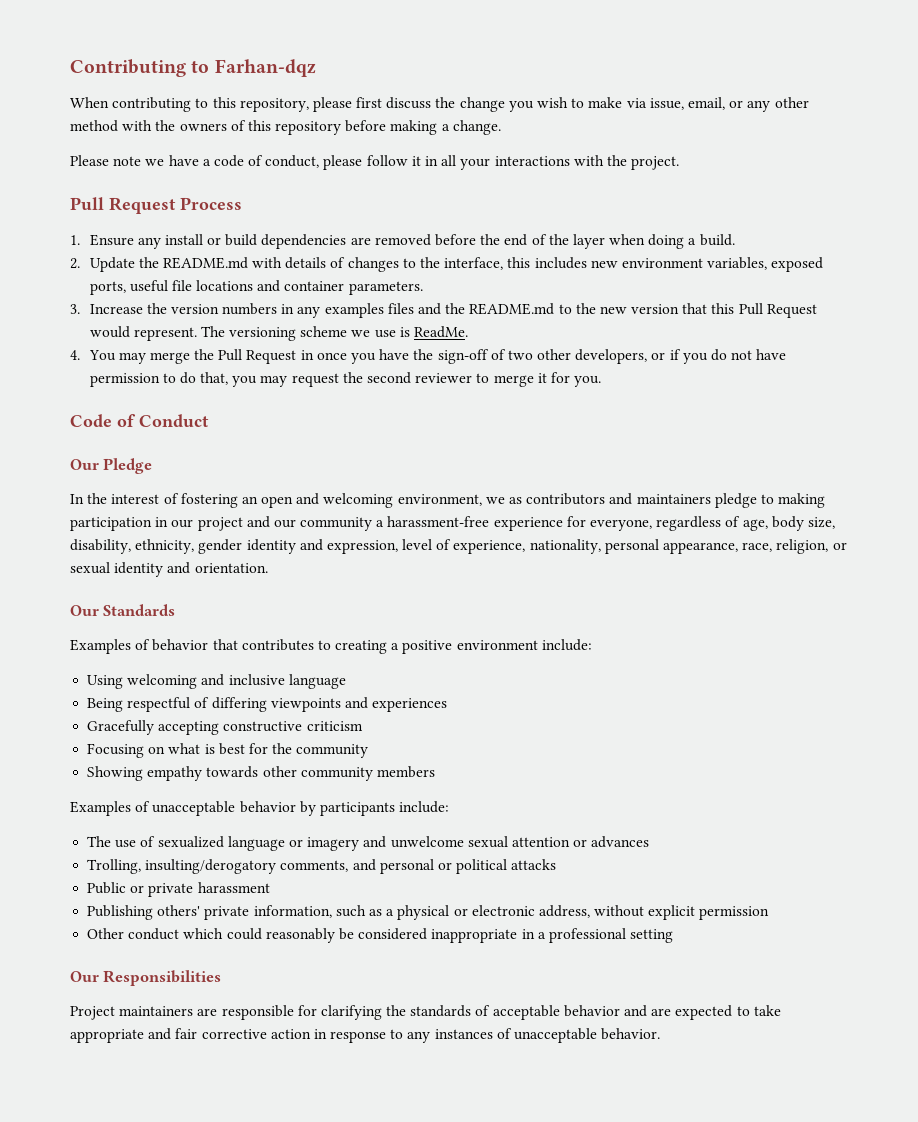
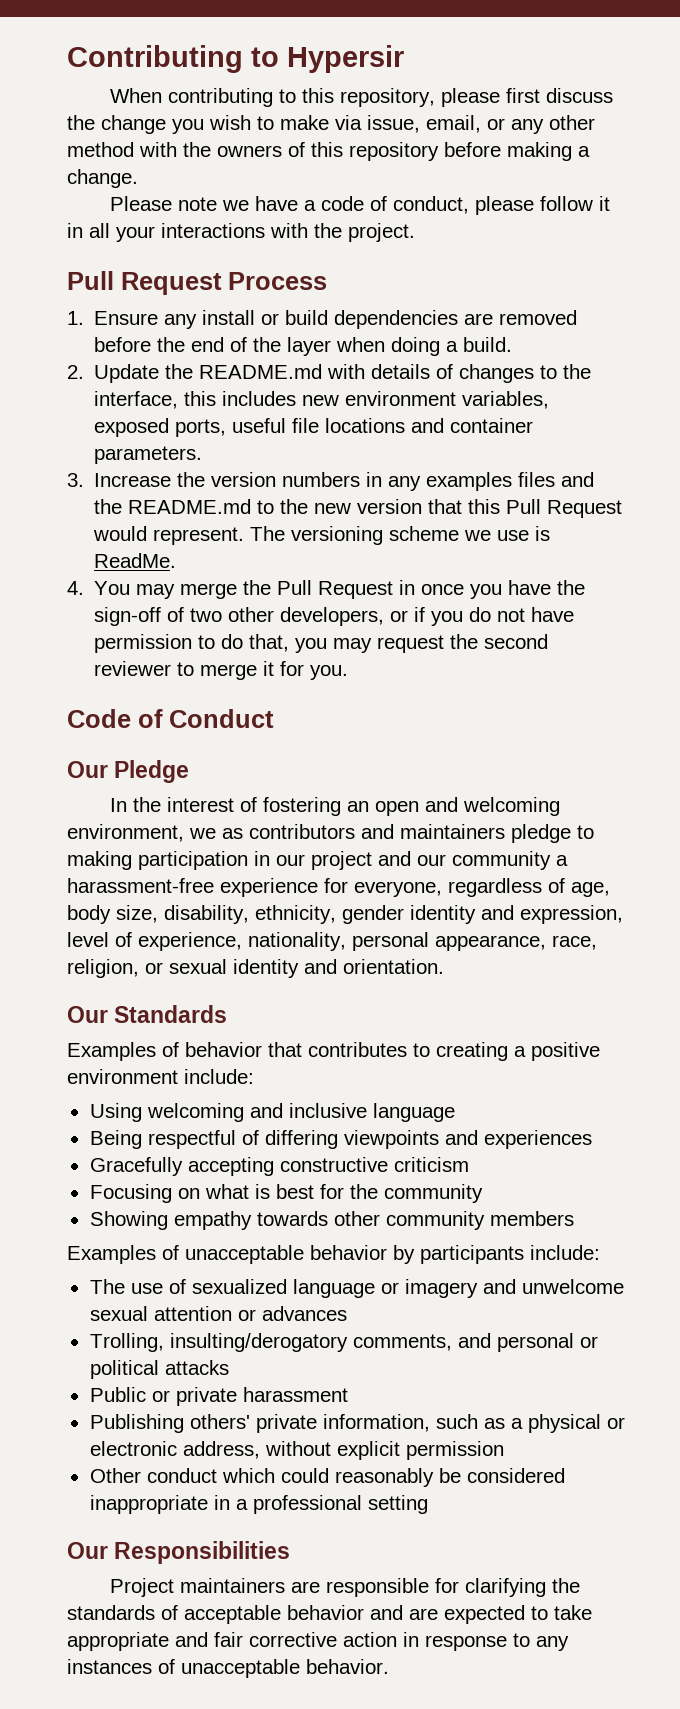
- Contributing to Farhan-dqz
+ Contributing to Hypersir

